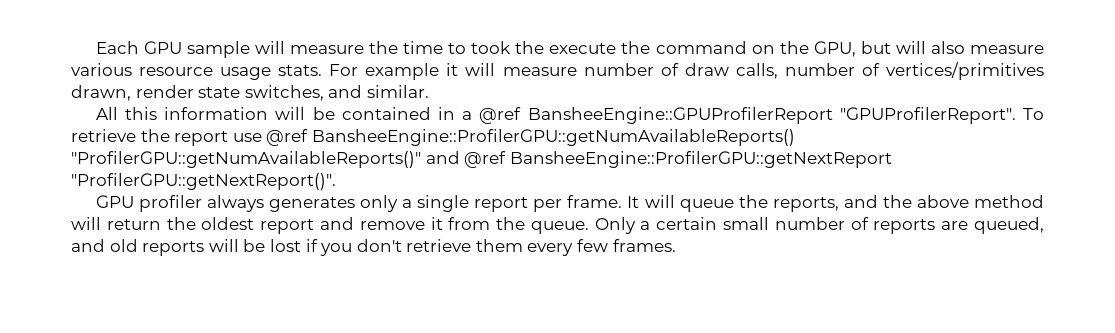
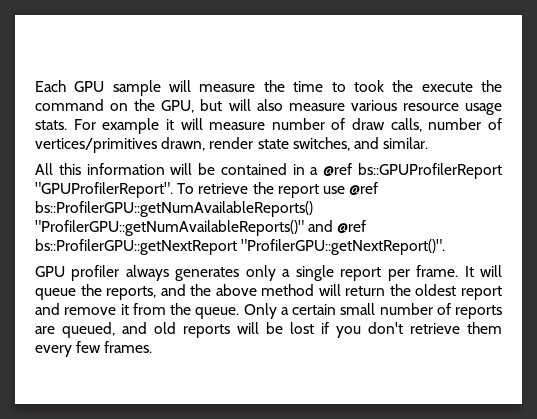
- All this information will be contained in a @ref BansheeEngine::GPUProfilerReport "GPUProfilerReport".
+ All this information will be contained in a @ref bs::GPUProfilerReport "GPUProfilerReport".
- To retrieve the report use @ref BansheeEngine::ProfilerGPU::getNumAvailableReports() "ProfilerGPU::getNumAvailableReports()" and @ref BansheeEngine::ProfilerGPU::getNextReport "ProfilerGPU::getNextReport()".
+ To retrieve the report use @ref bs::ProfilerGPU::getNumAvailableReports() "ProfilerGPU::getNumAvailableReports()" and @ref bs::ProfilerGPU::getNextReport "ProfilerGPU::getNextReport()".

